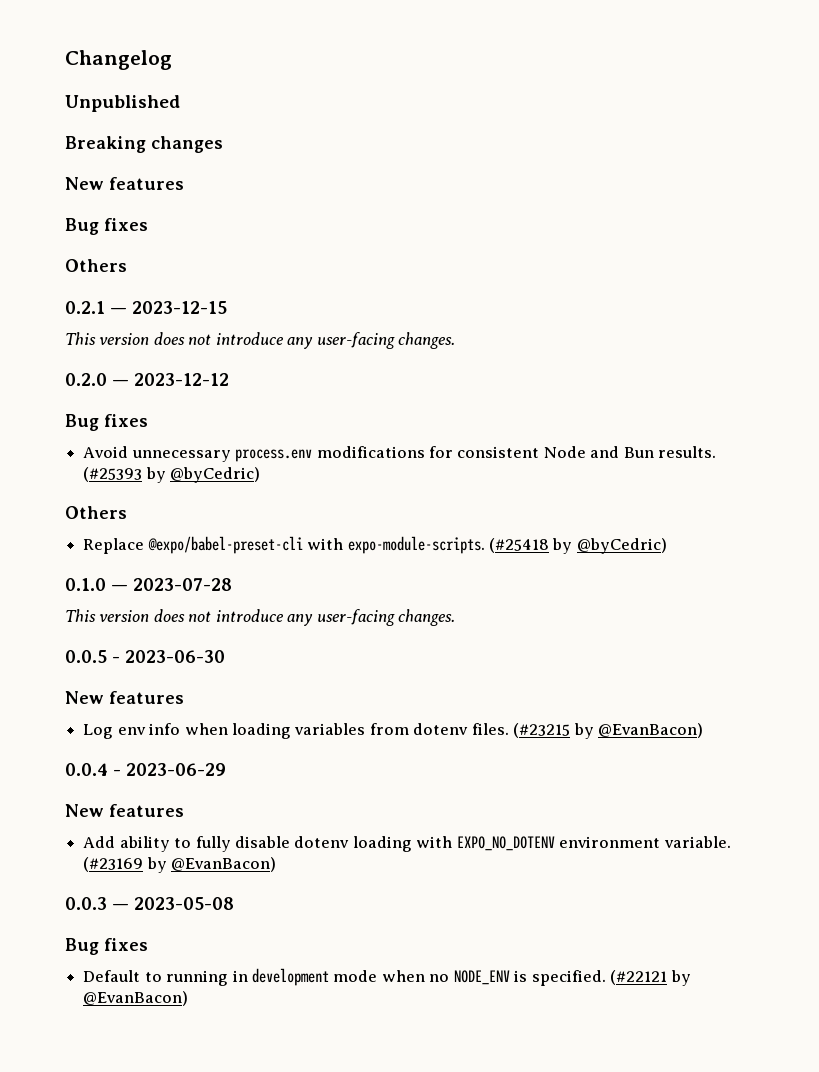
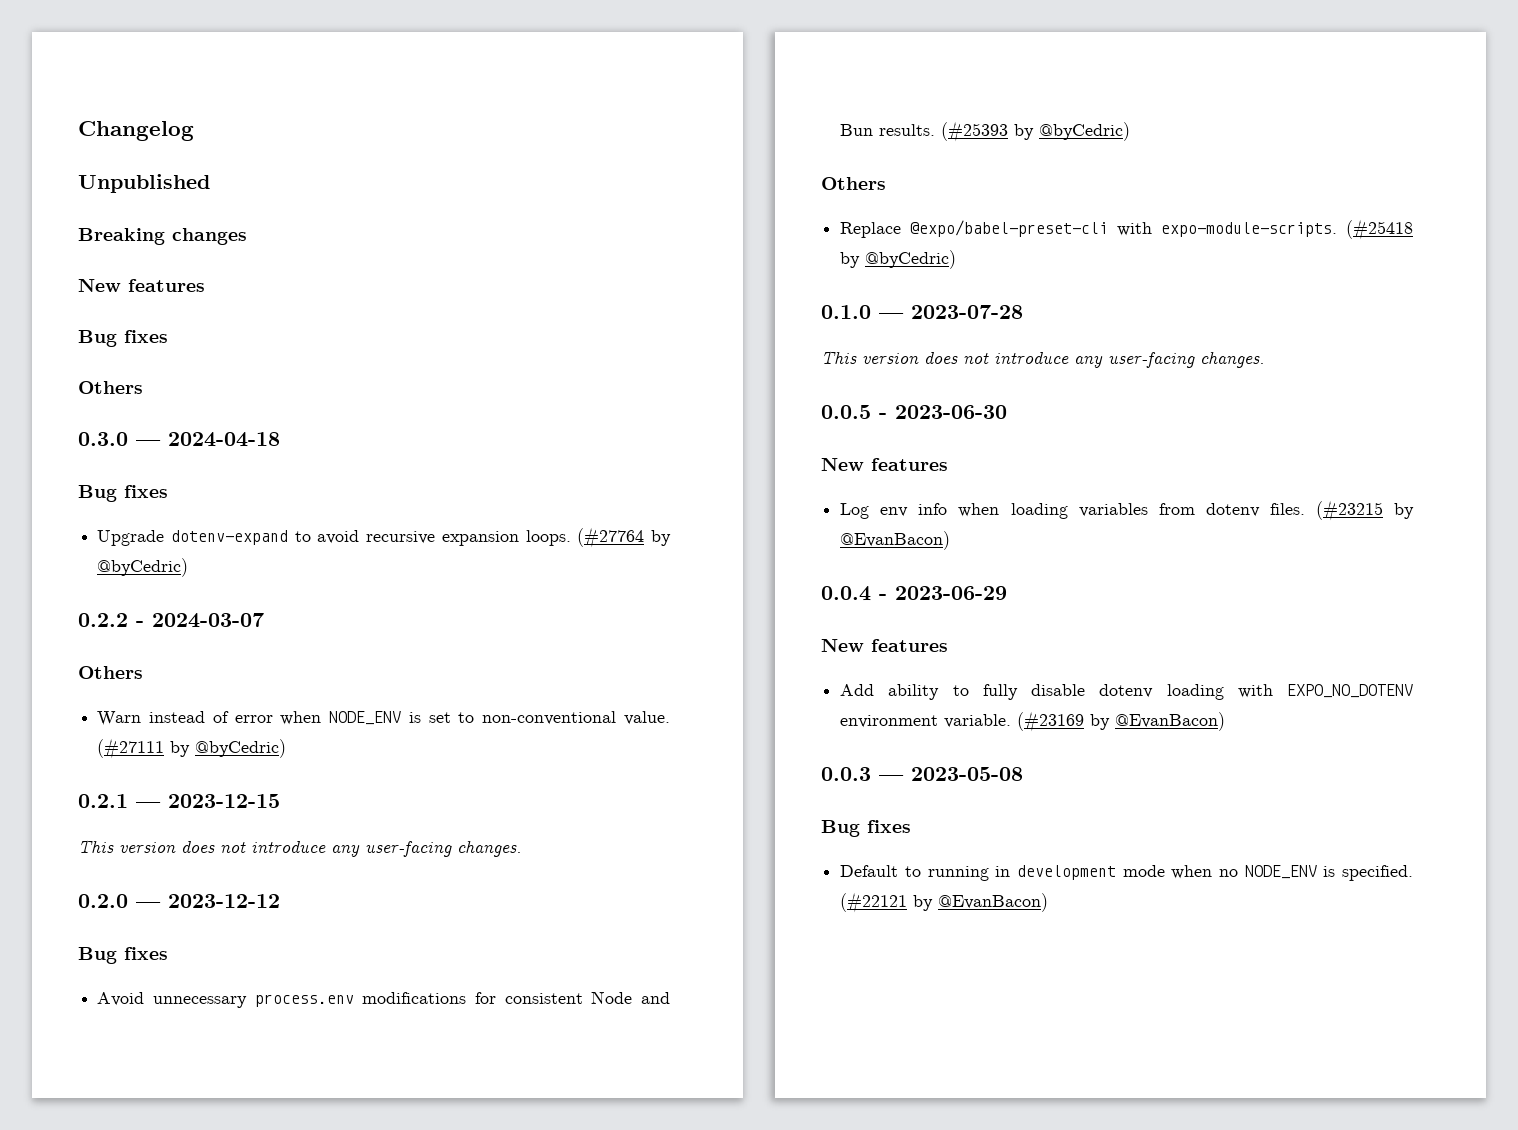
+ 0.3.0 — 2024-04-18
+ Bug fixes
+ Upgrade dotenv-expand to avoid recursive expansion loops. (#27764 by @byCedric)
+ 0.2.2 - 2024-03-07
+ Others
+ Warn instead of error when NODE_ENV is set to non-conventional value. (#27111 by @byCedric)

